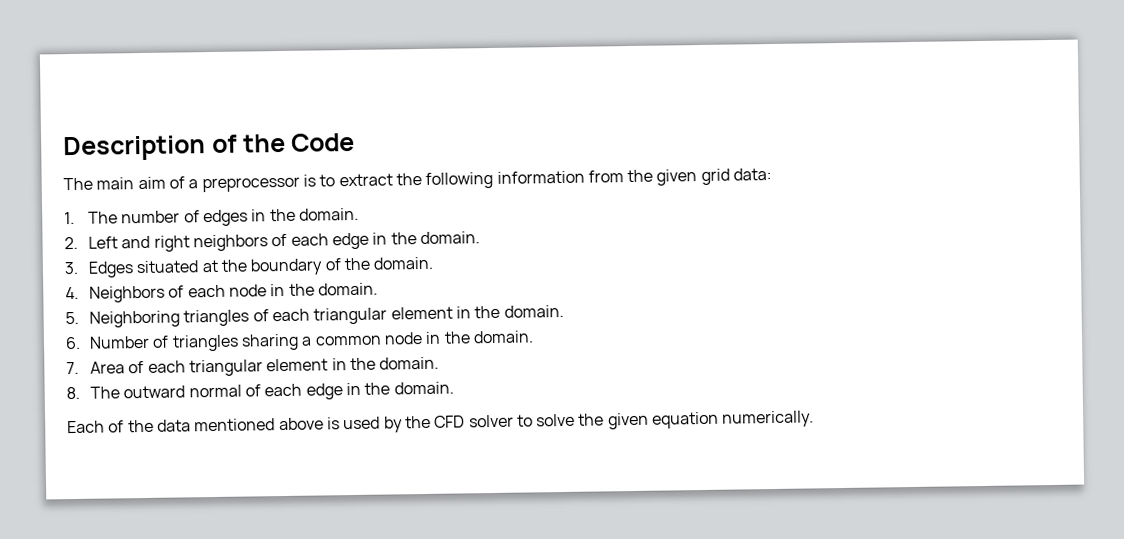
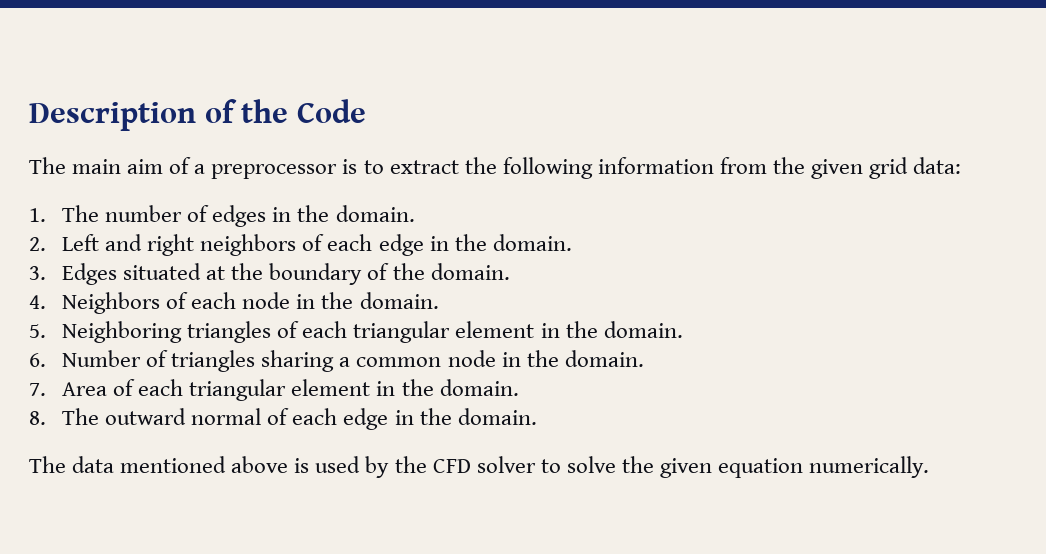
- Each of the data mentioned above is used by the CFD solver to solve the given equation numerically.
+ The data mentioned above is used by the CFD solver to solve the given equation numerically.

